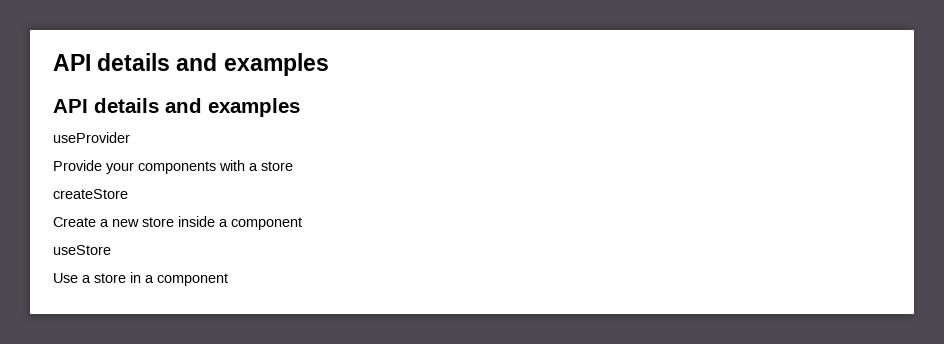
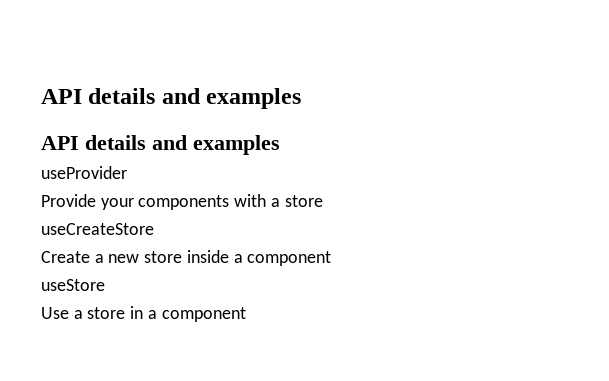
- createStore
+ useCreateStore

